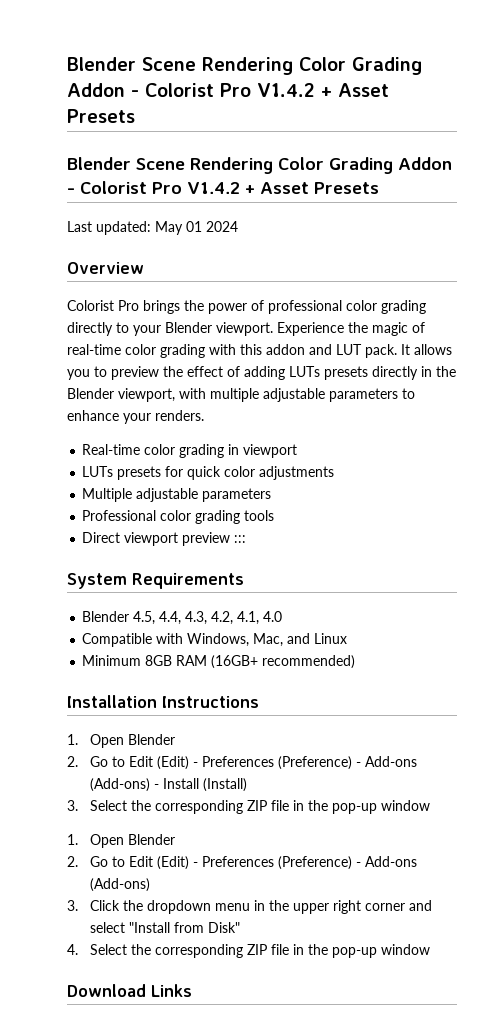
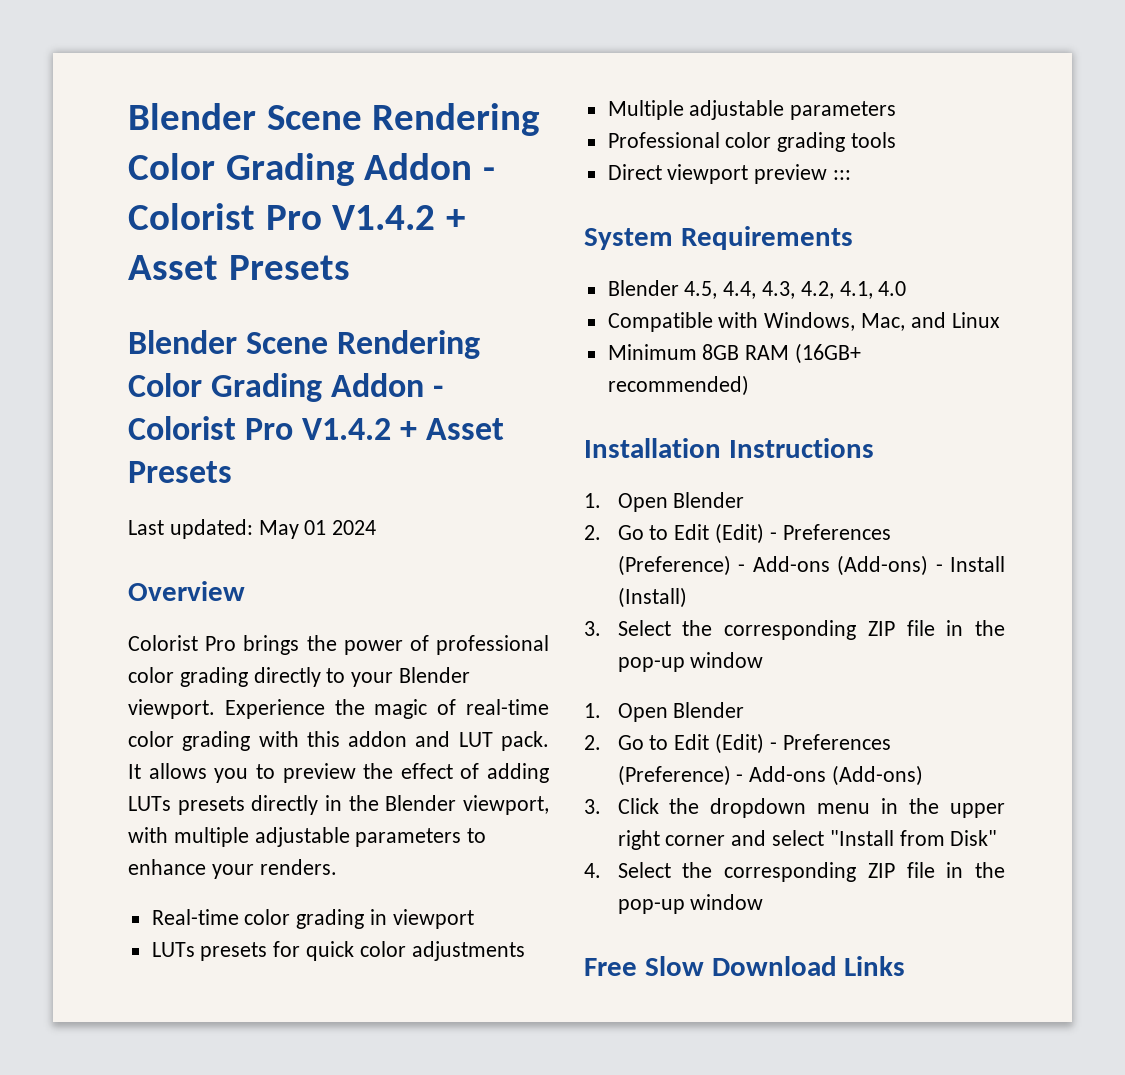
- Download Links
+ Free Slow Download Links

